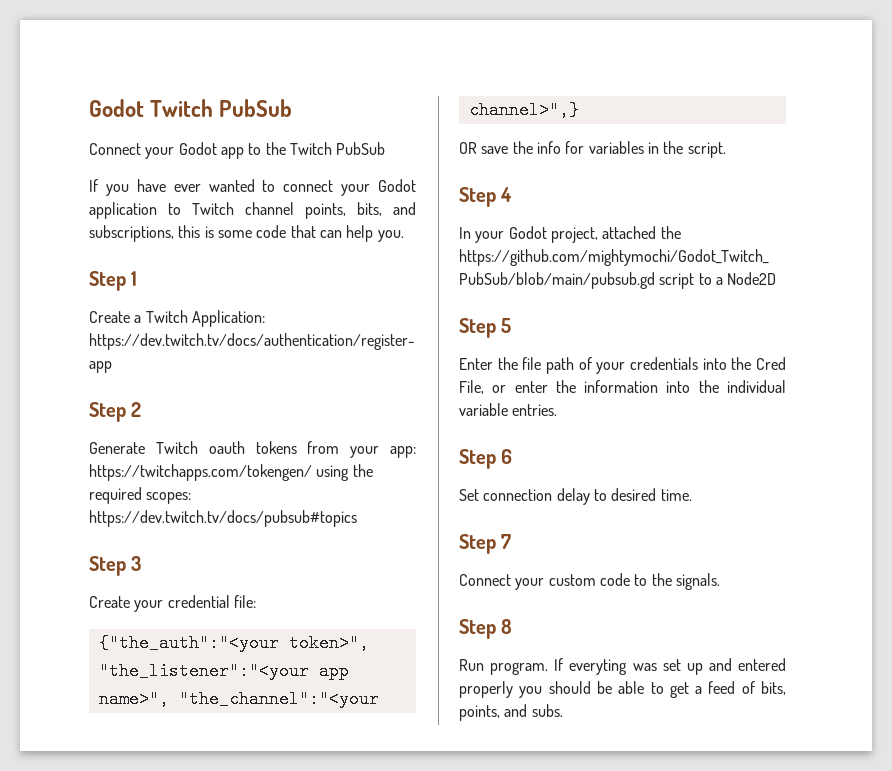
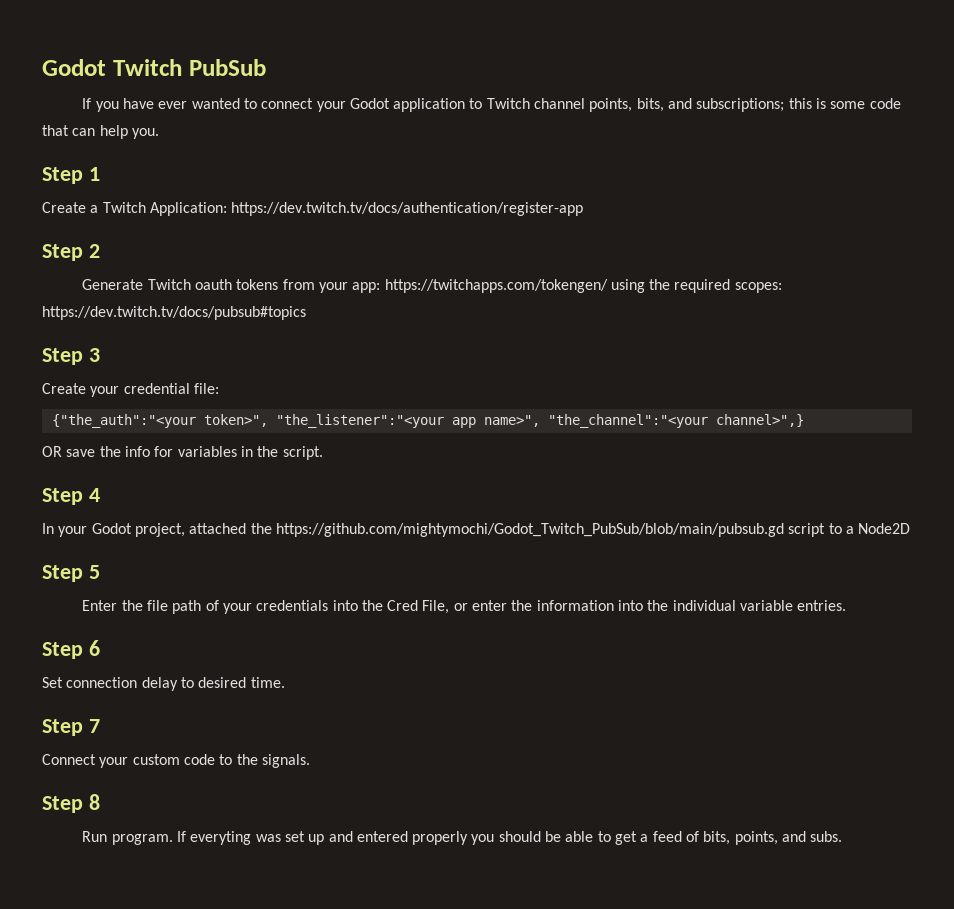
- Connect your Godot app to the Twitch PubSub
- If you have ever wanted to connect your Godot application to Twitch channel points, bits, and subscriptions, this is some code that can help you.
+ If you have ever wanted to connect your Godot application to Twitch channel points, bits, and subscriptions; this is some code that can help you.

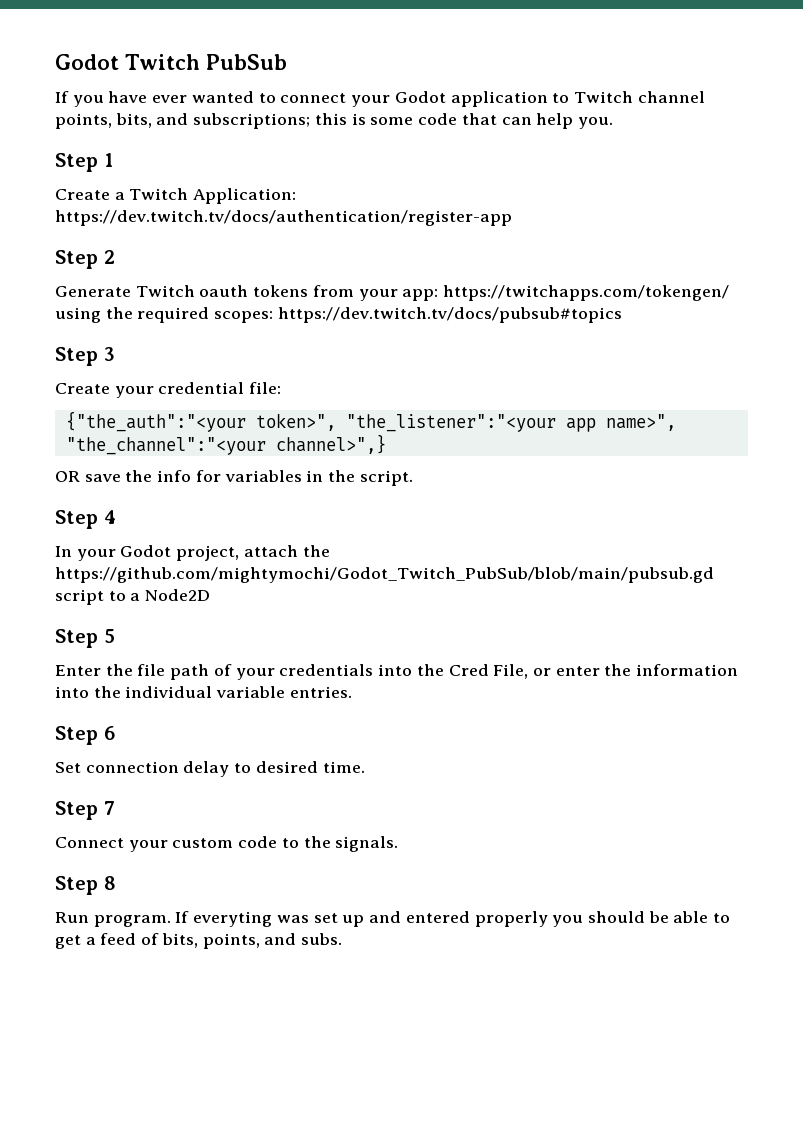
- In your Godot project, attached the https://github.com/mightymochi/Godot_Twitch_PubSub/blob/main/pubsub.gd script to a Node2D
+ In your Godot project, attach the https://github.com/mightymochi/Godot_Twitch_PubSub/blob/main/pubsub.gd script to a Node2D

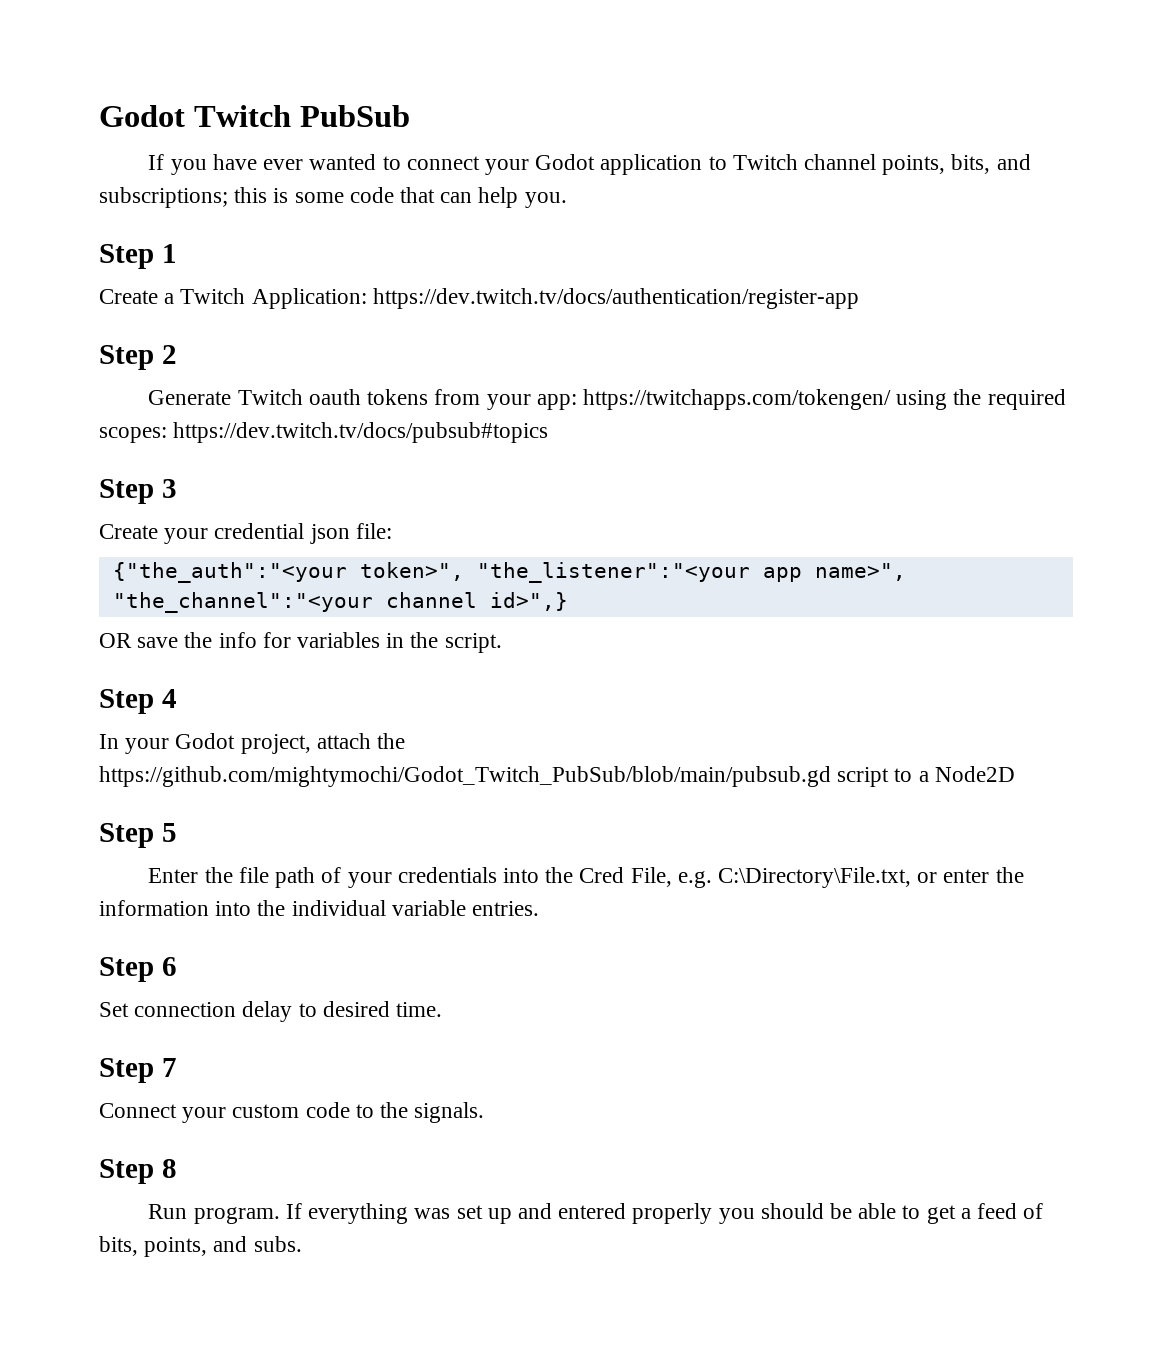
- Create your credential file:
+ Create your credential json file:
- {"the_auth":"<your token>", "the_listener":"<your app name>", "the_channel":"<your channel>",}
+ {"the_auth":"<your token>", "the_listener":"<your app name>", "the_channel":"<your channel id>",}
- Enter the file path of your credentials into the Cred File, or enter the information into the individual variable entries.
+ Enter the file path of your credentials into the Cred File, e.g. C:\Directory\File.txt, or enter the information into the individual variable entries.
- If everyting was set up and entered properly you should be able to get a feed of bits, points, and subs.
+ If everything was set up and entered properly you should be able to get a feed of bits, points, and subs.

